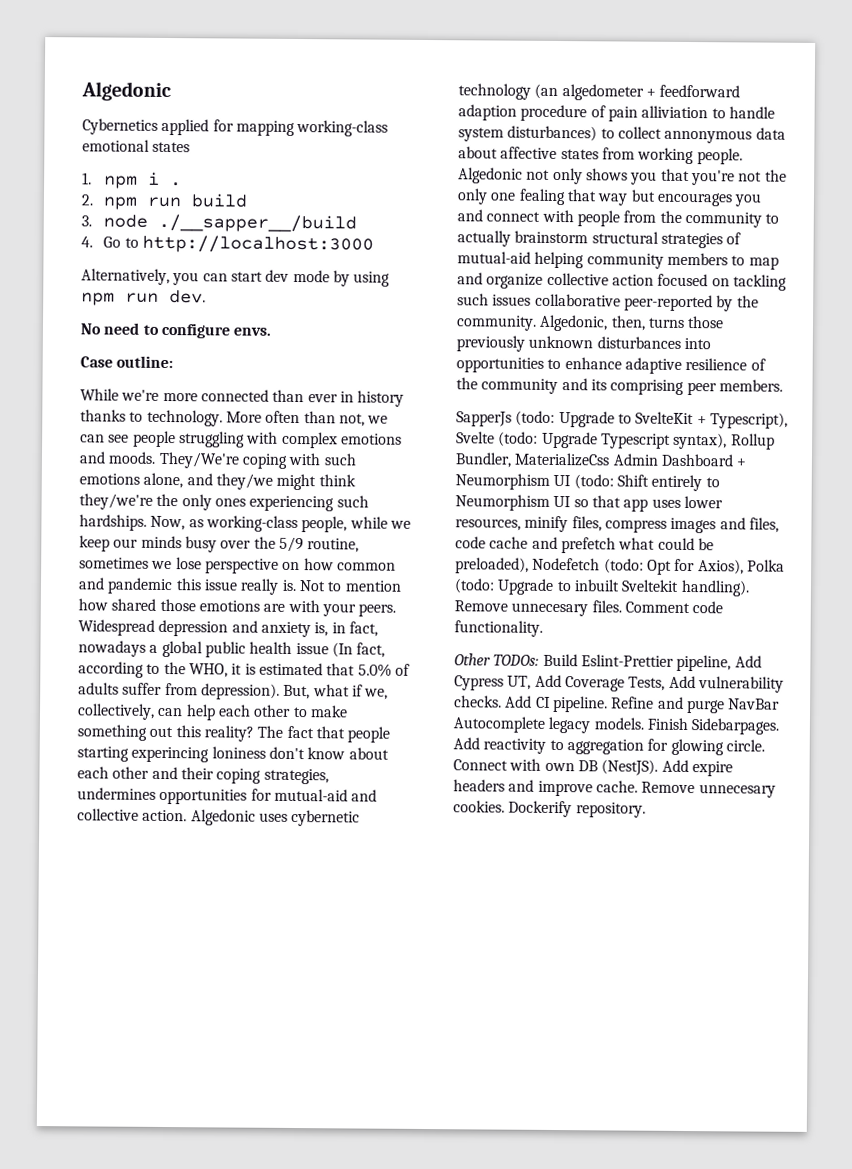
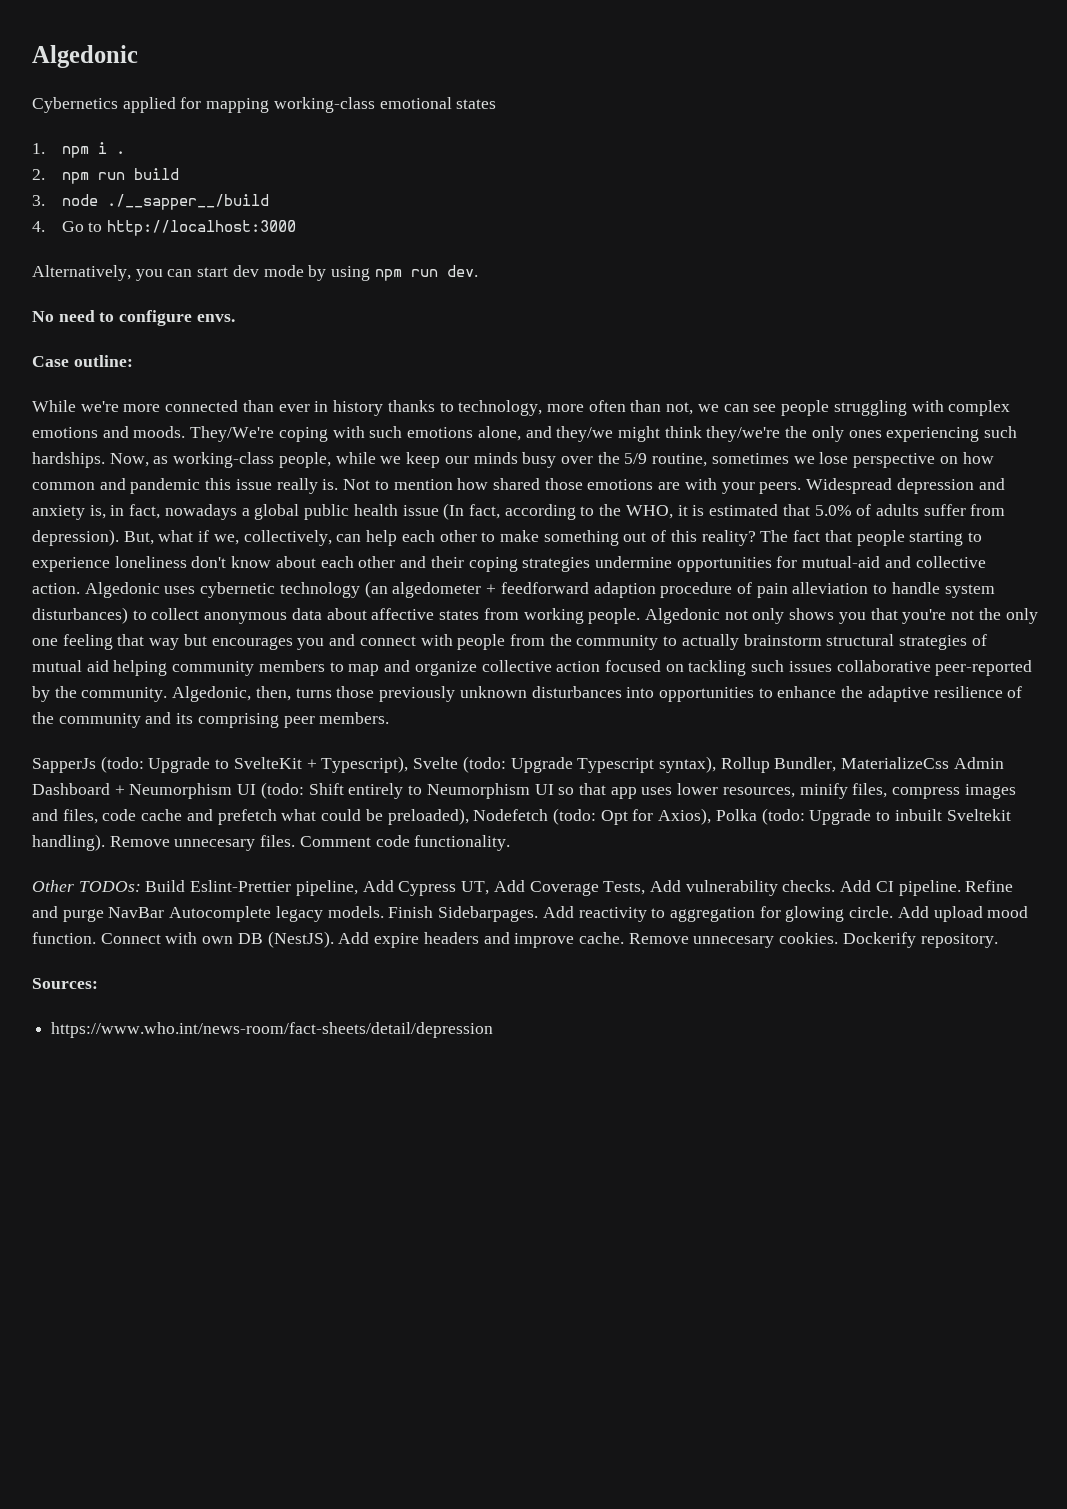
- While we're more connected than ever in history thanks to technology. More often than not, we can see people struggling with complex emotions and moods.
+ While we're more connected than ever in history thanks to technology, more often than not, we can see people struggling with complex emotions and moods.
- But, what if we, collectively, can help each other to make something out this reality?
+ But, what if we, collectively, can help each other to make something out of this reality?
- The fact that people starting experincing loniness don't know about each other and their coping strategies, undermines opportunities for mutual-aid and collective action.
+ The fact that people starting to experience loneliness don't know about each other and their coping strategies undermine opportunities for mutual-aid and collective action.
- Algedonic uses cybernetic technology (an algedometer + feedforward adaption procedure of pain alliviation to handle system disturbances) to collect annonymous data about affective states from working people.
+ Algedonic uses cybernetic technology (an algedometer + feedforward adaption procedure of pain alleviation to handle system disturbances) to collect anonymous data about affective states from working people.
- Algedonic not only shows you that you're not the only one fealing that way but encourages you and connect with people from the community to actually brainstorm structural strategies of mutual-aid helping community members to map and organize collective action focused on tackling such issues collaborative peer-reported by the community.
+ Algedonic not only shows you that you're not the only one feeling that way but encourages you and connect with people from the community to actually brainstorm structural strategies of mutual aid helping community members to map and organize collective action focused on tackling such issues collaborative peer-reported by the community.
- Algedonic, then, turns those previously unknown disturbances into opportunities to enhance adaptive resilience of the community and its comprising peer members.
+ Algedonic, then, turns those previously unknown disturbances into opportunities to enhance the adaptive resilience of the community and its comprising peer members.
+ Add upload mood function.
+ Sources:
+ https://www.who.int/news-room/fact-sheets/detail/depression

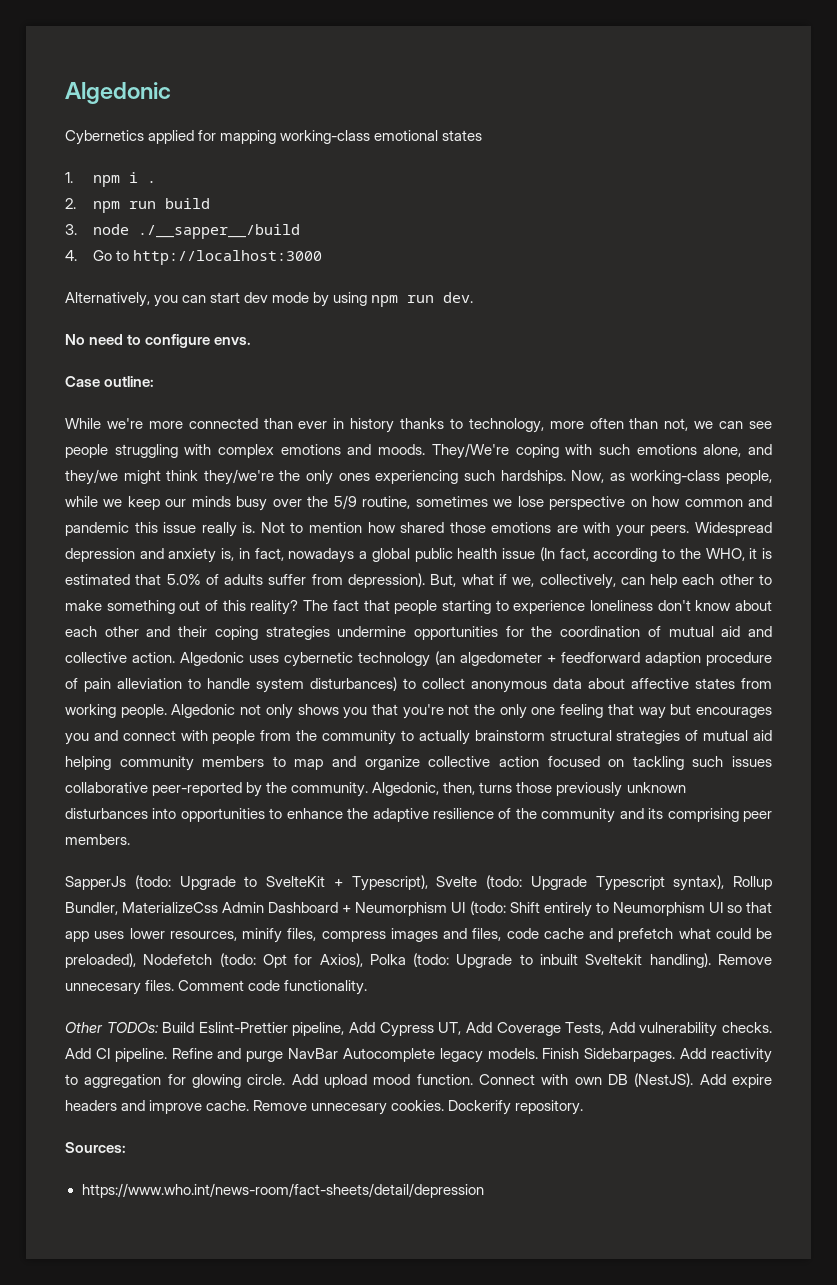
- The fact that people starting to experience loneliness don't know about each other and their coping strategies undermine opportunities for mutual-aid and collective action.
+ The fact that people starting to experience loneliness don't know about each other and their coping strategies undermine opportunities for the coordination of mutual aid and collective action.

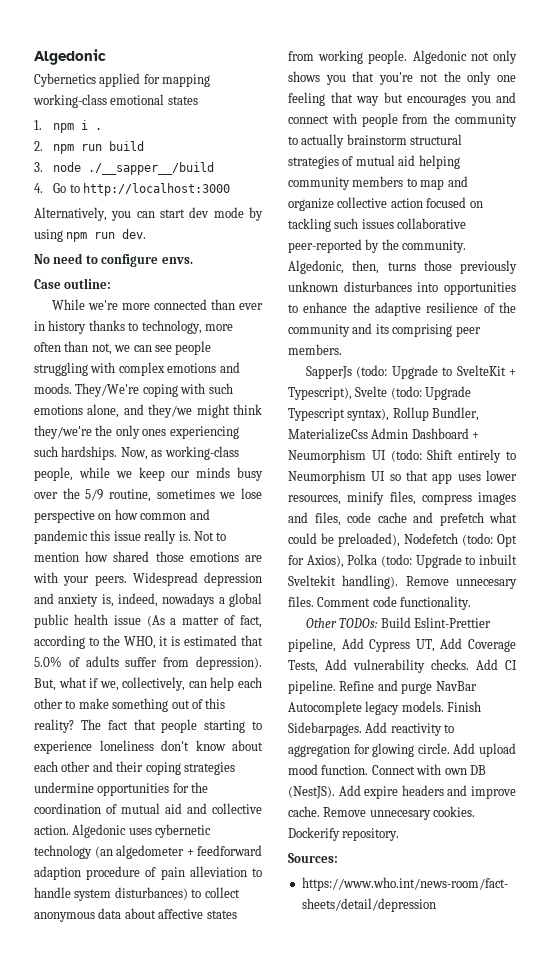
- Widespread depression and anxiety is, in fact, nowadays a global public health issue (In fact, according to the WHO, it is estimated that 5.0% of adults suffer from depression).
+ Widespread depression and anxiety is, indeed, nowadays a global public health issue (As a matter of fact, according to the WHO, it is estimated that 5.0% of adults suffer from depression).

